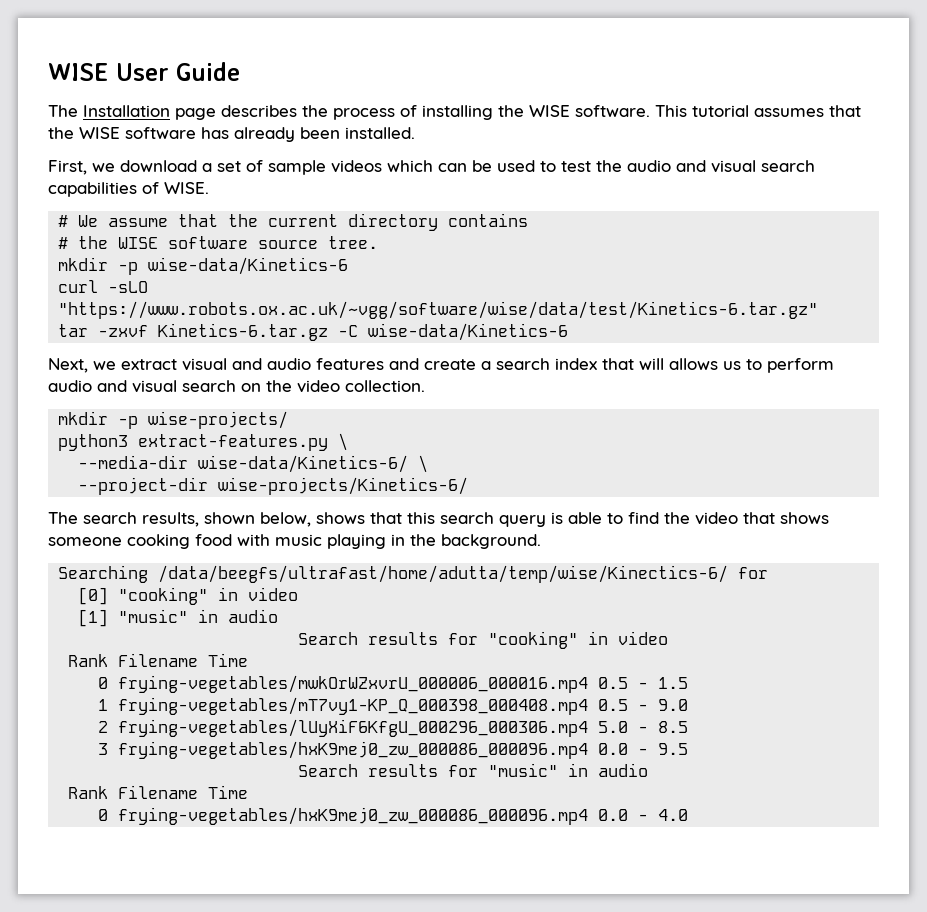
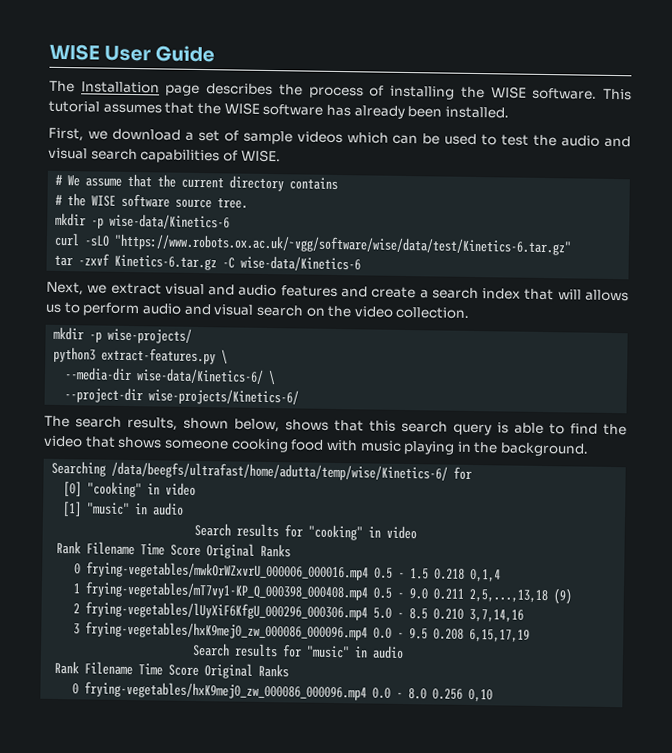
- Searching /data/beegfs/ultrafast/home/adutta/temp/wise/Kinectics-6/ for
+ Searching /data/beegfs/ultrafast/home/adutta/temp/wise/Kinetics-6/ for
  Search results for "cooking" in video
- Rank Filename Time
+ Rank Filename Time Score Original Ranks
- 0 frying-vegetables/mwkOrWZxvrU_000006_000016.mp4 0.5 - 1.5
+ 0 frying-vegetables/mwkOrWZxvrU_000006_000016.mp4 0.5 - 1.5 0.218 0,1,4
- 1 frying-vegetables/mT7vy1-KP_Q_000398_000408.mp4 0.5 - 9.0
+ 1 frying-vegetables/mT7vy1-KP_Q_000398_000408.mp4 0.5 - 9.0 0.211 2,5,...,13,18 (9)
- 2 frying-vegetables/lUyXiF6KfgU_000296_000306.mp4 5.0 - 8.5
+ 2 frying-vegetables/lUyXiF6KfgU_000296_000306.mp4 5.0 - 8.5 0.210 3,7,14,16
- 3 frying-vegetables/hxK9mej0_zw_000086_000096.mp4 0.0 - 9.5
+ 3 frying-vegetables/hxK9mej0_zw_000086_000096.mp4 0.0 - 9.5 0.208 6,15,17,19
  Search results for "music" in audio
- Rank Filename Time
+ Rank Filename Time Score Original Ranks
- 0 frying-vegetables/hxK9mej0_zw_000086_000096.mp4 0.0 - 4.0
+ 0 frying-vegetables/hxK9mej0_zw_000086_000096.mp4 0.0 - 8.0 0.256 0,10

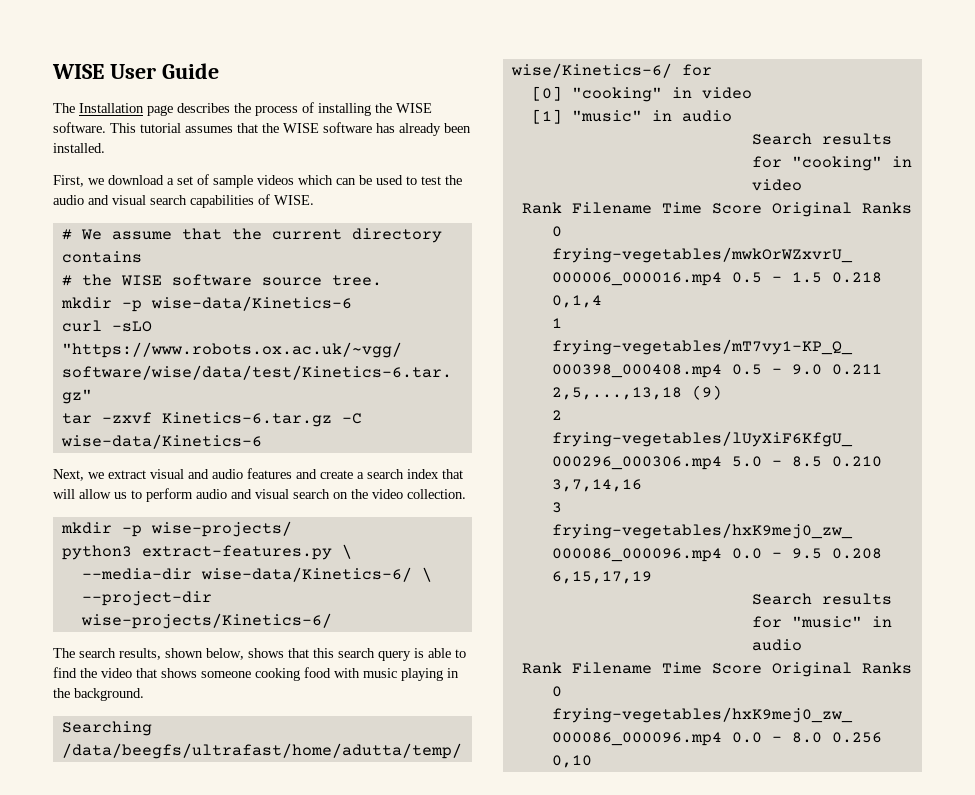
- Next, we extract visual and audio features and create a search index that will allows us to perform audio and visual search on the video collection.
+ Next, we extract visual and audio features and create a search index that will allow us to perform audio and visual search on the video collection.

